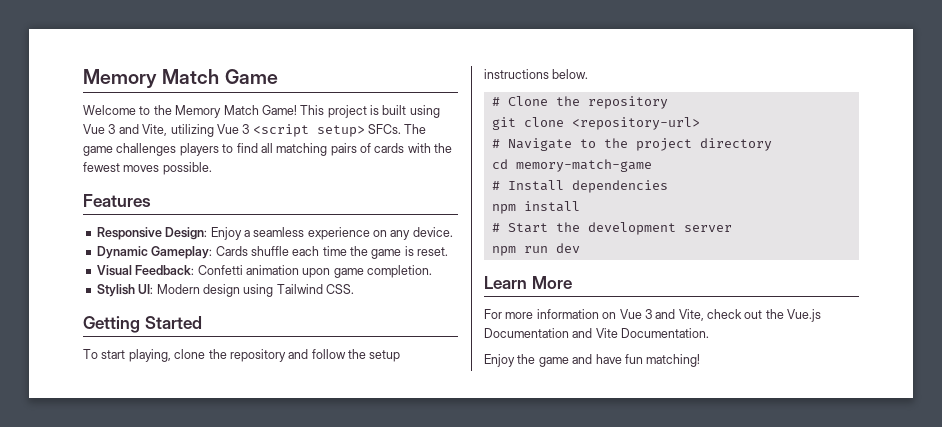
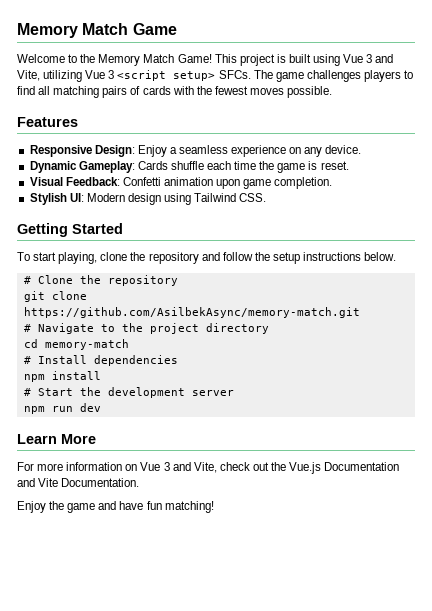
- git clone <repository-url>
+ git clone https://github.com/AsilbekAsync/memory-match.git
- cd memory-match-game
+ cd memory-match

